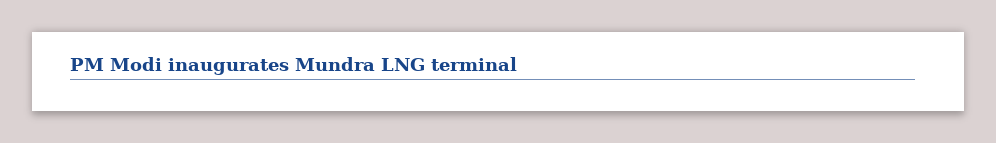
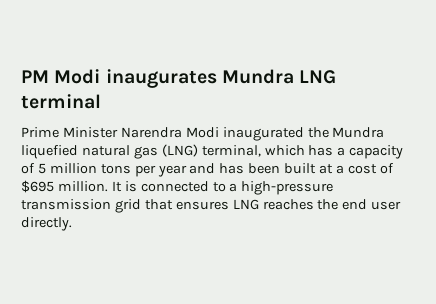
+ Prime Minister Narendra Modi inaugurated the Mundra liquefied natural gas (LNG) terminal, which has a capacity of 5 million tons per year and has been built at a cost of $695 million. It is connected to a high-pressure transmission grid that ensures LNG reaches the end user directly.

